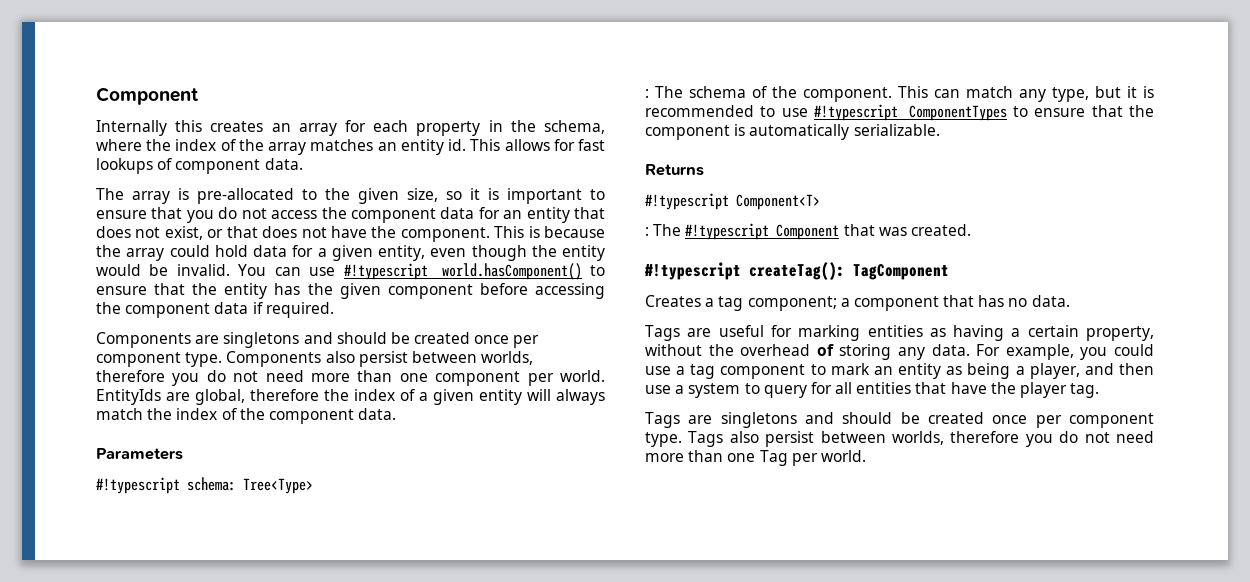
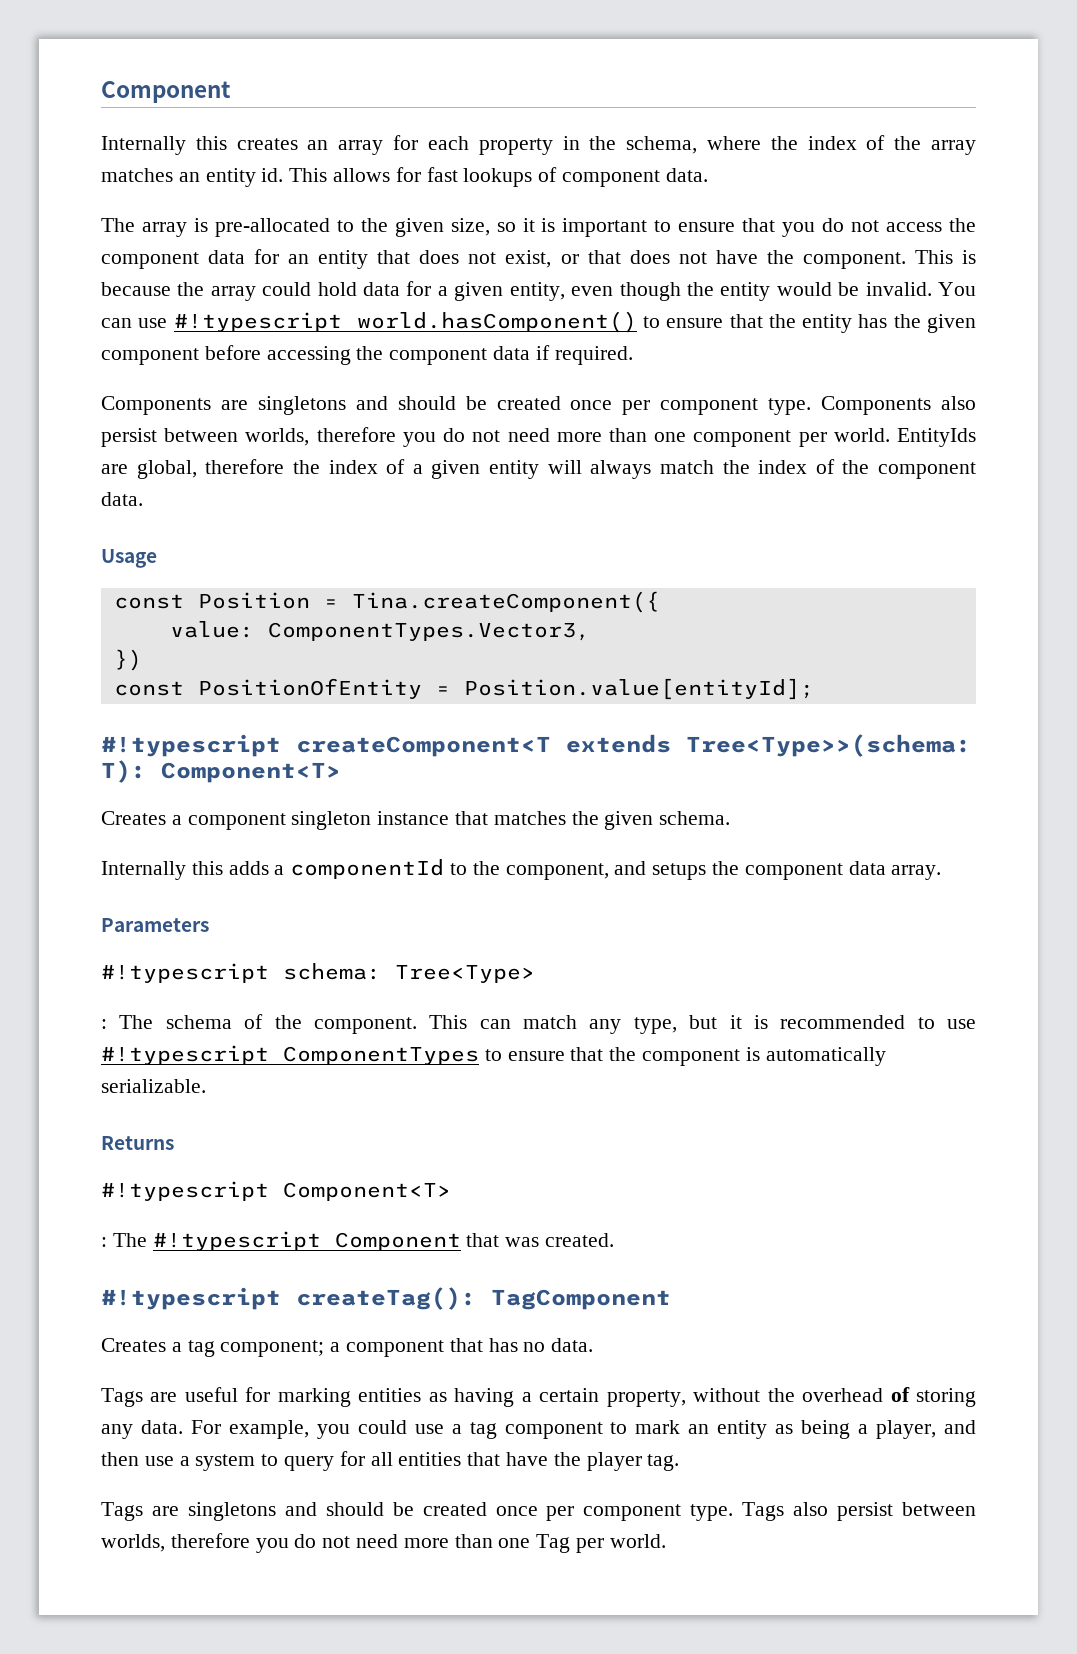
+ Usage
+ const Position = Tina.createComponent({
+ value: ComponentTypes.Vector3,
+ })
+ const PositionOfEntity = Position.value[entityId];
+ #!typescript createComponent<T extends Tree<Type>>(schema: T): Component<T>
+ Creates a component singleton instance that matches the given schema.
+ Internally this adds a componentId to the component, and setups the component data array.

